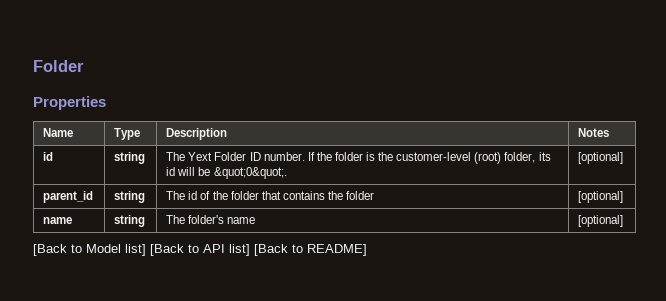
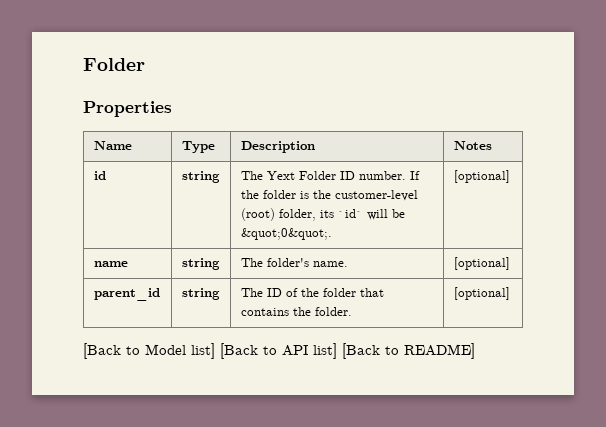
- id | string | The Yext Folder ID number. If the folder is the customer-level (root) folder, its id will be &quot;0&quot;. | [optional]
+ id | string | The Yext Folder ID number. If the folder is the customer-level (root) folder, its `id` will be &quot;0&quot;. | [optional]
- parent_id | string | The id of the folder that contains the folder | [optional]
- name | string | The folder's name | [optional]
+ name | string | The folder's name. | [optional]
+ parent_id | string | The ID of the folder that contains the folder. | [optional]

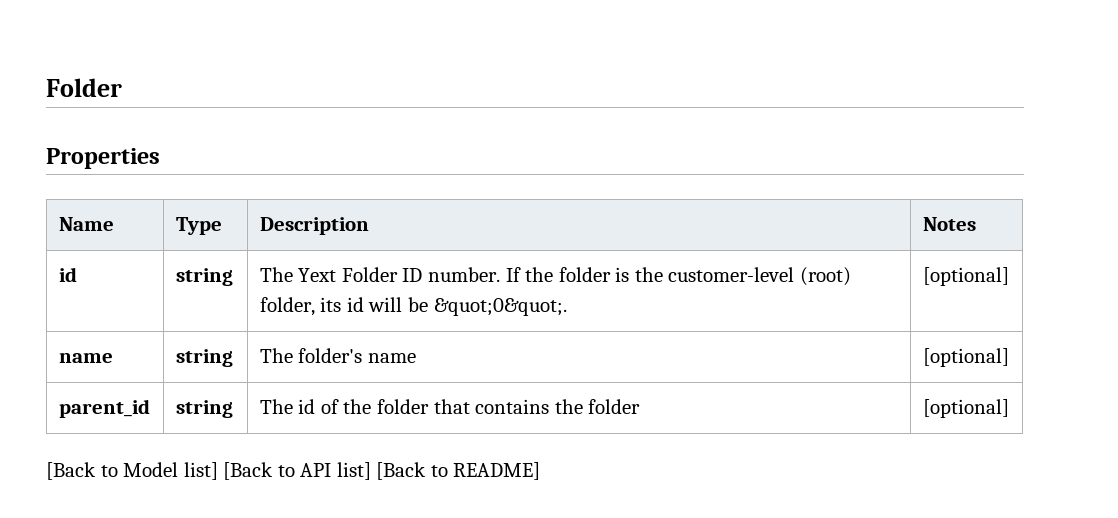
- id | string | The Yext Folder ID number. If the folder is the customer-level (root) folder, its `id` will be &quot;0&quot;. | [optional]
+ id | string | The Yext Folder ID number. If the folder is the customer-level (root) folder, its id will be &quot;0&quot;. | [optional]
- name | string | The folder's name. | [optional]
+ name | string | The folder's name | [optional]
- parent_id | string | The ID of the folder that contains the folder. | [optional]
+ parent_id | string | The id of the folder that contains the folder | [optional]

